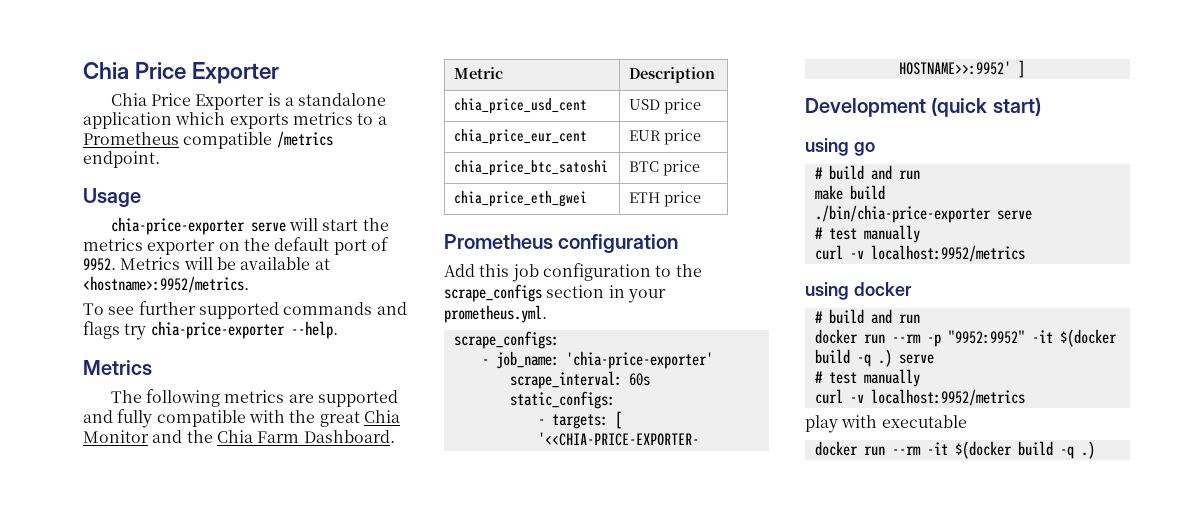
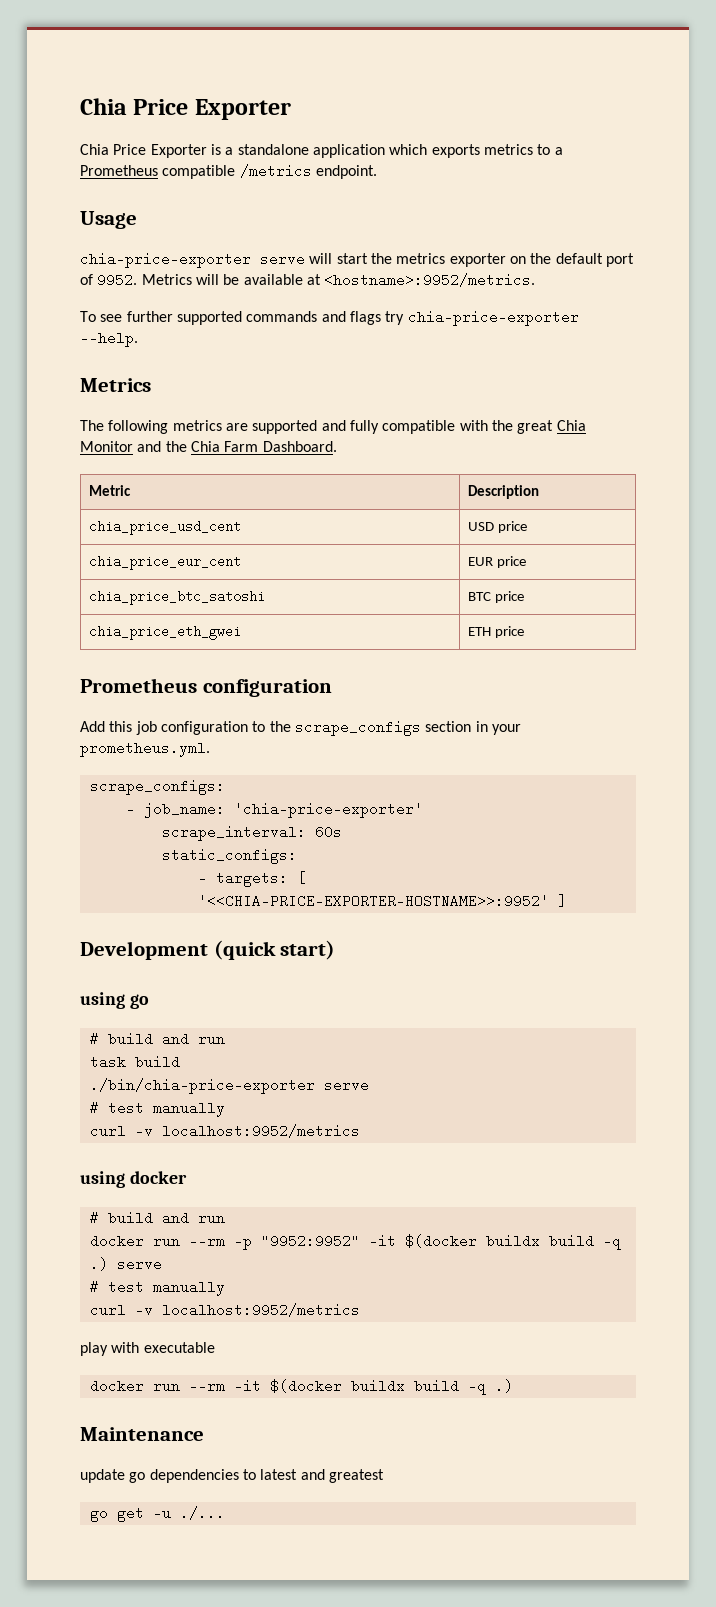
- make build
+ task build
- docker run --rm -p "9952:9952" -it $(docker build -q .) serve
+ docker run --rm -p "9952:9952" -it $(docker buildx build -q .) serve
- docker run --rm -it $(docker build -q .)
+ docker run --rm -it $(docker buildx build -q .)
+ Maintenance
+ update go dependencies to latest and greatest
+ go get -u ./...

